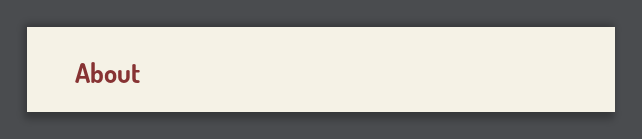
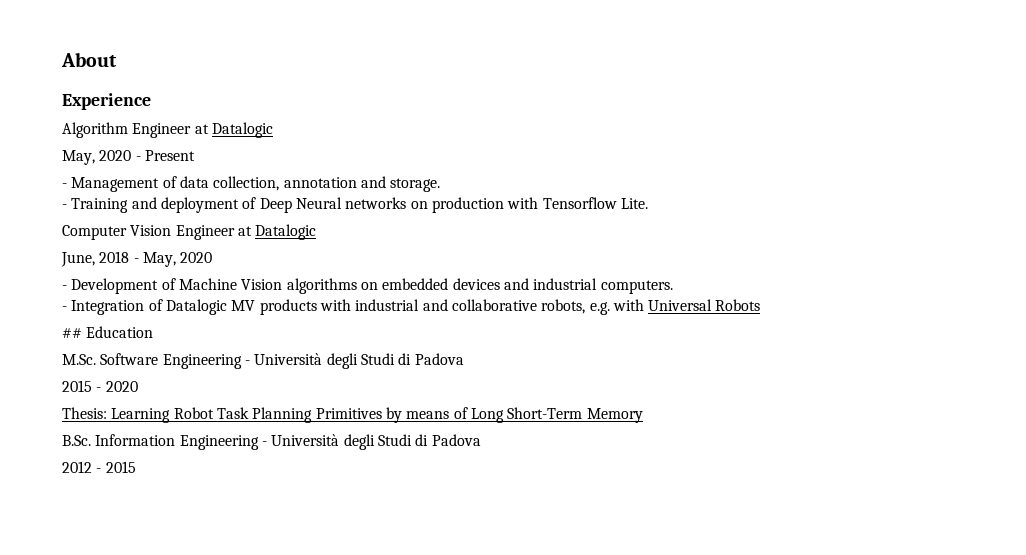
+ Experience
+ Algorithm Engineer at Datalogic
+ May, 2020 - Present
+ - Management of data collection, annotation and storage.
+ - Training and deployment of Deep Neural networks on production with Tensorflow Lite.
+ Computer Vision Engineer at Datalogic
+ June, 2018 - May, 2020
+ - Development of Machine Vision algorithms on embedded devices and industrial computers.
+ - Integration of Datalogic MV products with industrial and collaborative robots, e.g. with Universal Robots
+ ## Education
+ M.Sc. Software Engineering - Università degli Studi di Padova
+ 2015 - 2020
+ Thesis: Learning Robot Task Planning Primitives by means of Long Short-Term Memory
+ B.Sc. Information Engineering - Università degli Studi di Padova
+ 2012 - 2015

